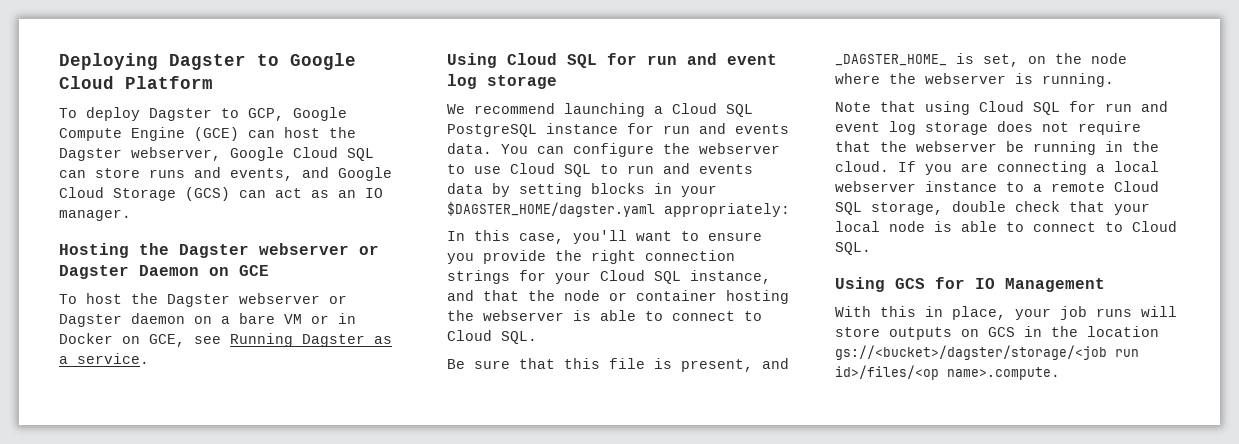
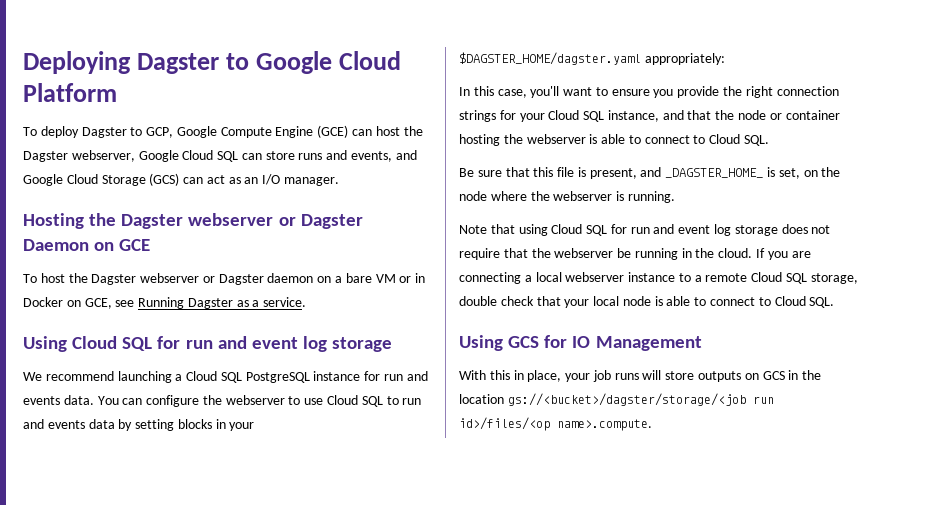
- To deploy Dagster to GCP, Google Compute Engine (GCE) can host the Dagster webserver, Google Cloud SQL can store runs and events, and Google Cloud Storage (GCS) can act as an IO manager.
+ To deploy Dagster to GCP, Google Compute Engine (GCE) can host the Dagster webserver, Google Cloud SQL can store runs and events, and Google Cloud Storage (GCS) can act as an I/O manager.

